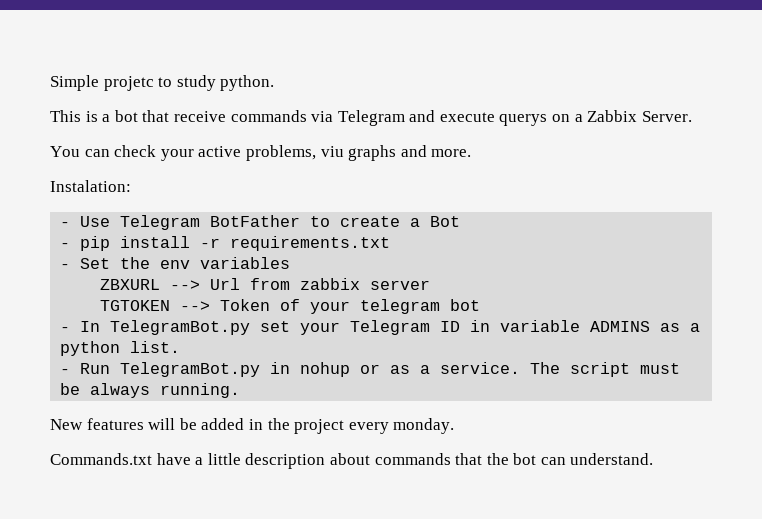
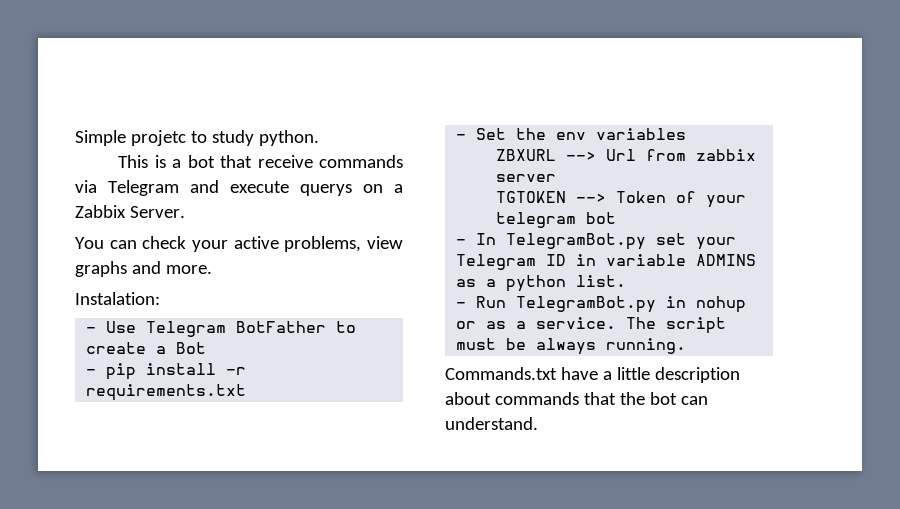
- You can check your active problems, viu graphs and more.
+ You can check your active problems, view graphs and more.
- New features will be added in the project every monday.

